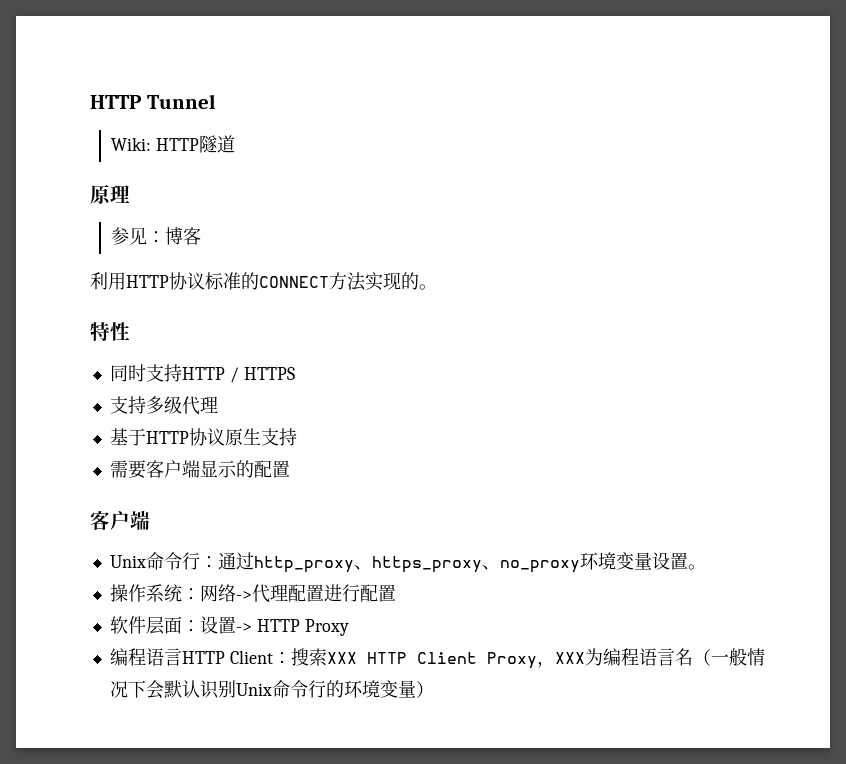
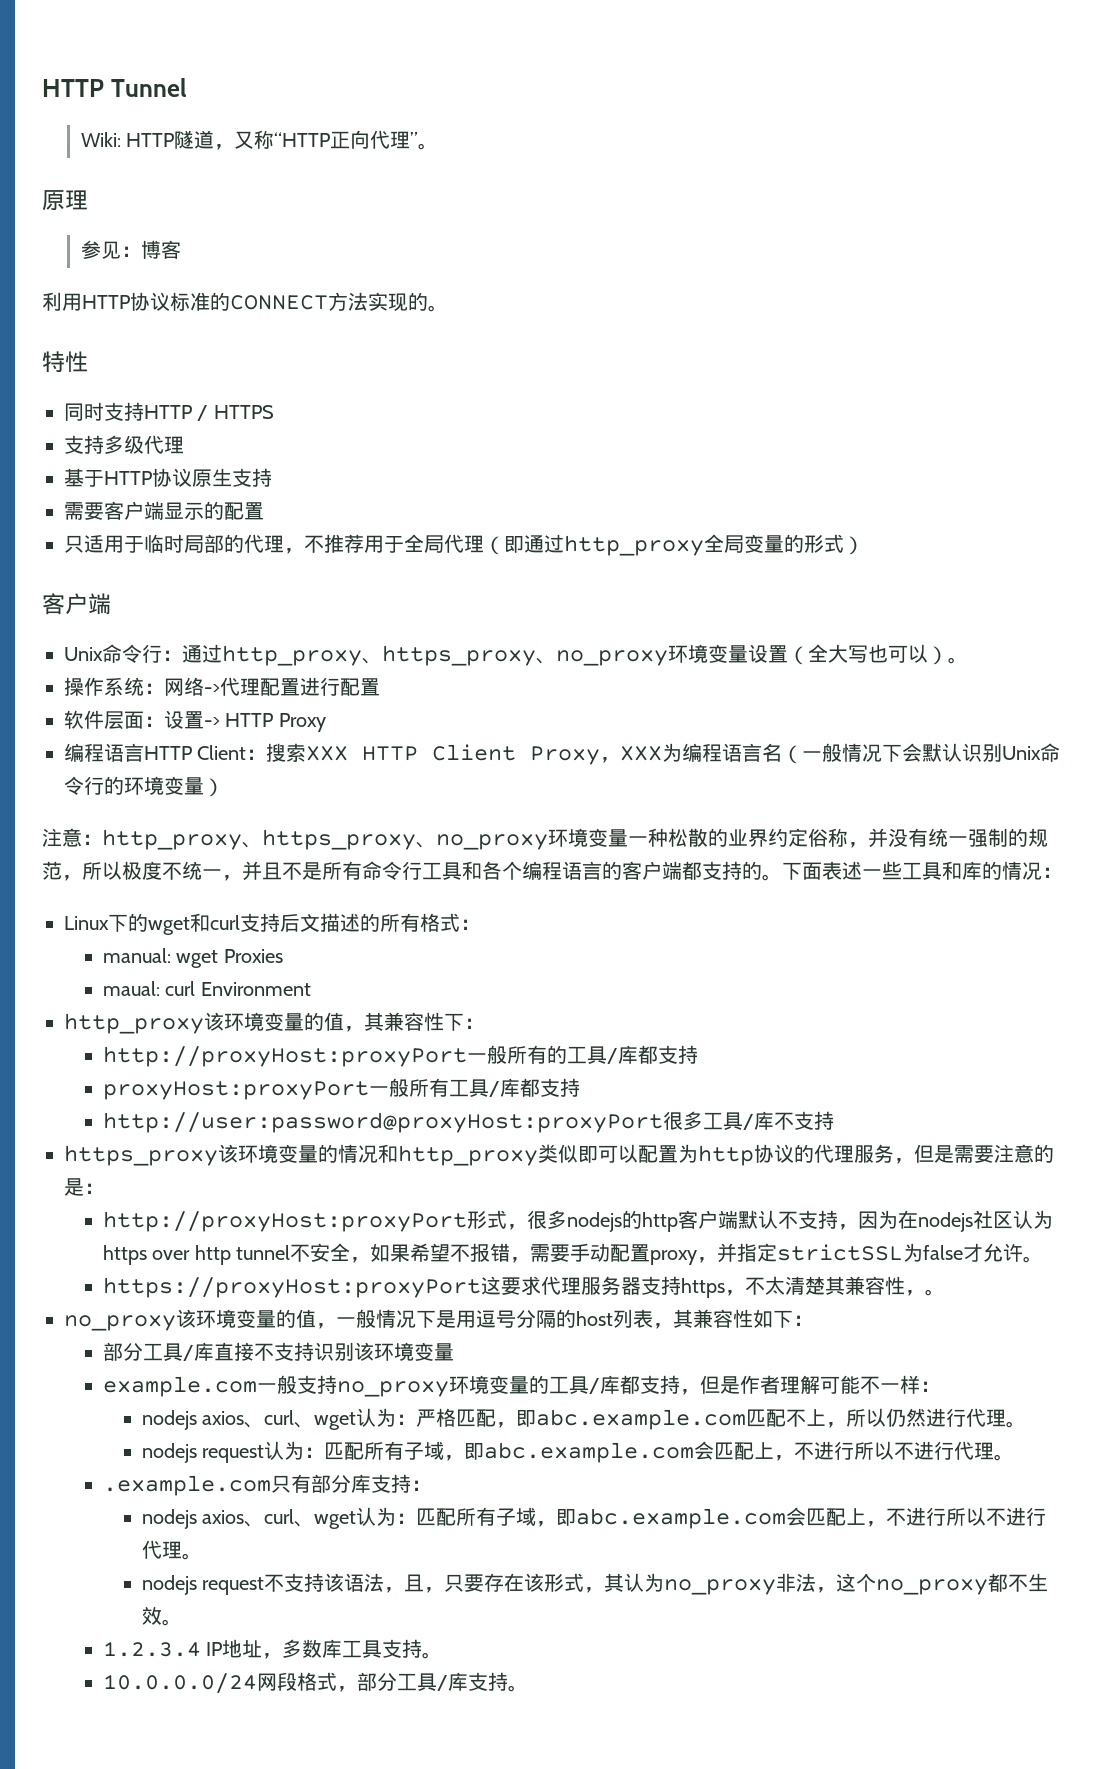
- Wiki: HTTP隧道
+ Wiki: HTTP隧道，又称“HTTP正向代理”。
+ 只适用于临时局部的代理，不推荐用于全局代理（即通过http_proxy全局变量的形式）
- Unix命令行：通过http_proxy、https_proxy、no_proxy环境变量设置。
+ Unix命令行：通过http_proxy、https_proxy、no_proxy环境变量设置（全大写也可以）。
+ 注意：http_proxy、https_proxy、no_proxy环境变量一种松散的业界约定俗称，并没有统一强制的规范，所以极度不统一，并且不是所有命令行工具和各个编程语言的客户端都支持的。下面表述一些工具和库的情况：
+ Linux下的wget和curl支持后文描述的所有格式：
+ manual: wget Proxies
+ maual: curl Environment
+ http_proxy该环境变量的值，其兼容性下：
+ http://proxyHost:proxyPort一般所有的工具/库都支持
+ proxyHost:proxyPort一般所有工具/库都支持
+ http://user:password@proxyHost:proxyPort很多工具/库不支持
+ https_proxy该环境变量的情况和http_proxy类似即可以配置为http协议的代理服务，但是需要注意的是：
+ http://proxyHost:proxyPort形式，很多nodejs的http客户端默认不支持，因为在nodejs社区认为https over http tunnel不安全，如果希望不报错，需要手动配置proxy，并指定strictSSL为false才允许。
+ https://proxyHost:proxyPort这要求代理服务器支持https，不太清楚其兼容性，。
+ no_proxy该环境变量的值，一般情况下是用逗号分隔的host列表，其兼容性如下：
+ 部分工具/库直接不支持识别该环境变量
+ example.com一般支持no_proxy环境变量的工具/库都支持，但是作者理解可能不一样：
+ nodejs axios、curl、wget认为：严格匹配，即abc.example.com匹配不上，所以仍然进行代理。
+ nodejs request认为：匹配所有子域，即abc.example.com会匹配上，不进行所以不进行代理。
+ .example.com只有部分库支持：
+ nodejs axios、curl、wget认为：匹配所有子域，即abc.example.com会匹配上，不进行所以不进行代理。
+ nodejs request不支持该语法，且，只要存在该形式，其认为no_proxy非法，这个no_proxy都不生效。
+ 1.2.3.4 IP地址，多数库工具支持。
+ 10.0.0.0/24网段格式，部分工具/库支持。

